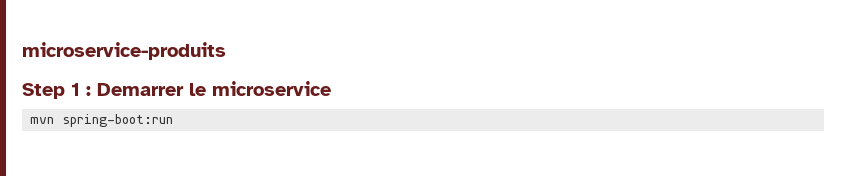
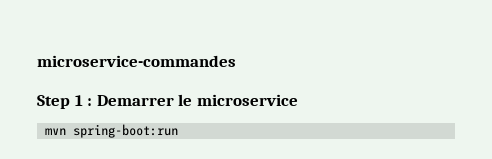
- microservice-produits
+ microservice-commandes

